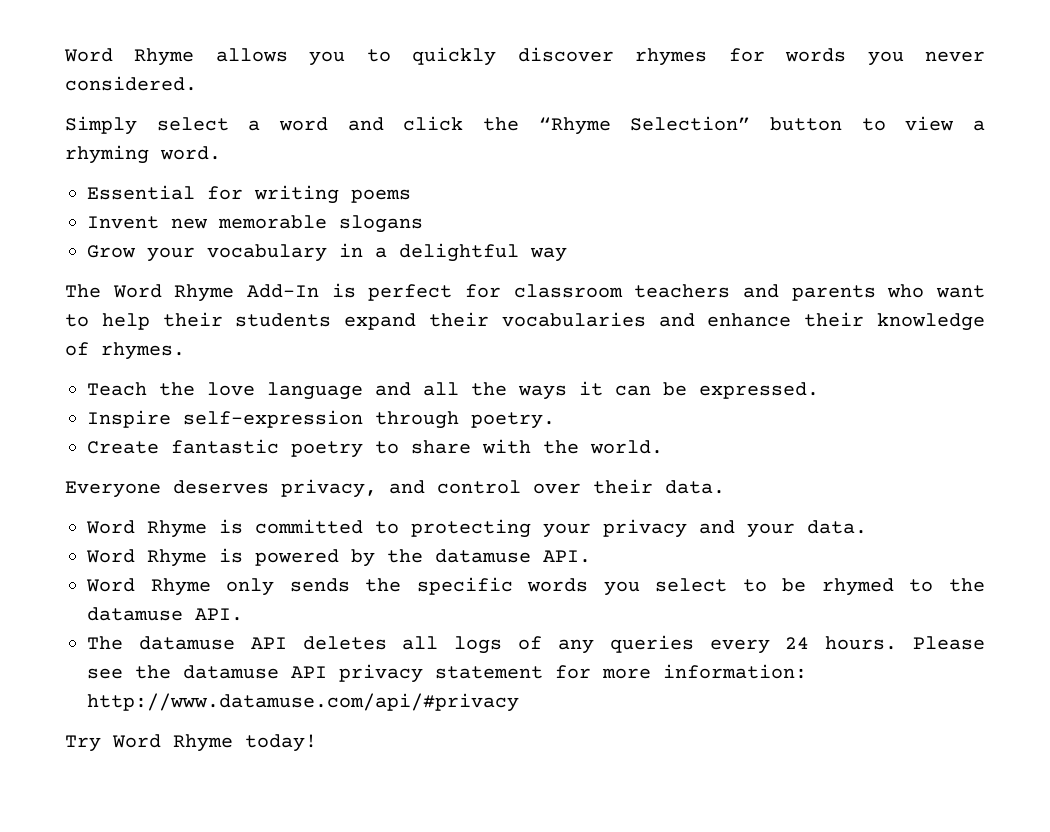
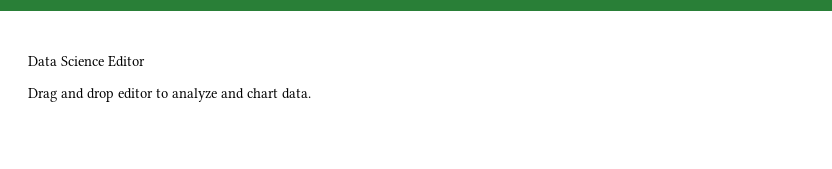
- Word Rhyme allows you to quickly discover rhymes for words you never considered.
- Simply select a word and click the “Rhyme Selection” button to view a rhyming word.
- Essential for writing poems
- Invent new memorable slogans
- Grow your vocabulary in a delightful way
- The Word Rhyme Add-In is perfect for classroom teachers and parents who want to help their students expand their vocabularies and enhance their knowledge of rhymes.
- Teach the love language and all the ways it can be expressed.
- Inspire self-expression through poetry.
- Create fantastic poetry to share with the world.
- Everyone deserves privacy, and control over their data.
- Word Rhyme is committed to protecting your privacy and your data.
- Word Rhyme is powered by the datamuse API.
- Word Rhyme only sends the specific words you select to be rhymed to the datamuse API.
- The datamuse API deletes all logs of any queries every 24 hours. Please see the datamuse API privacy statement for more information: http://www.datamuse.com/api/#privacy
- Try Word Rhyme today!
+ Data Science Editor
+ Drag and drop editor to analyze and chart data.

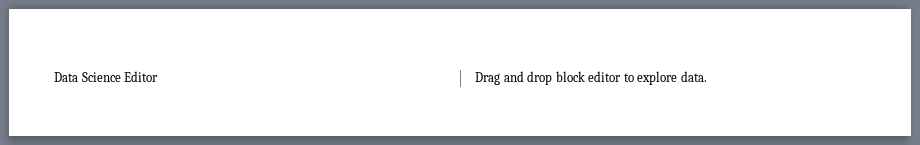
- Drag and drop editor to analyze and chart data.
+ Drag and drop block editor to explore data.

